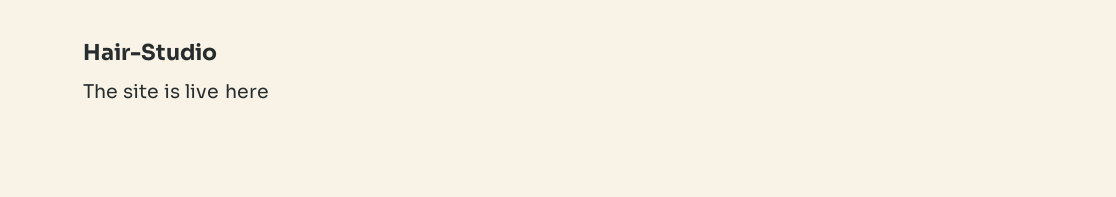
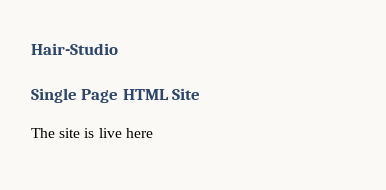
+ Single Page HTML Site

